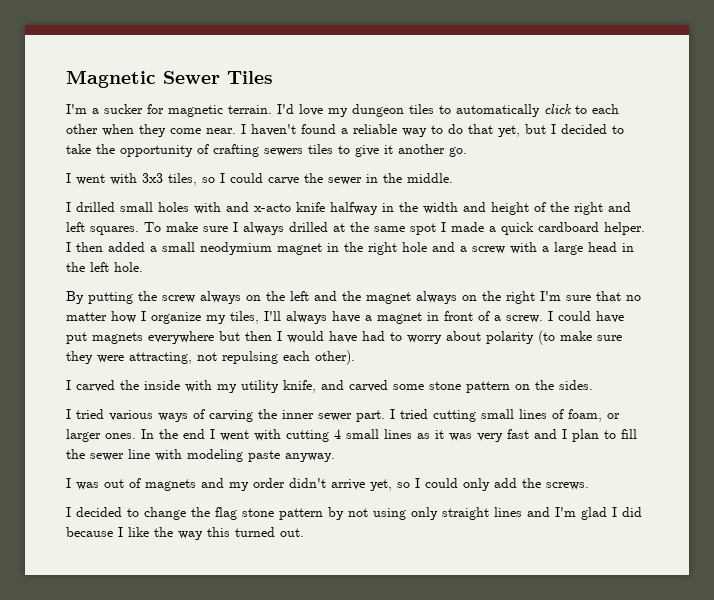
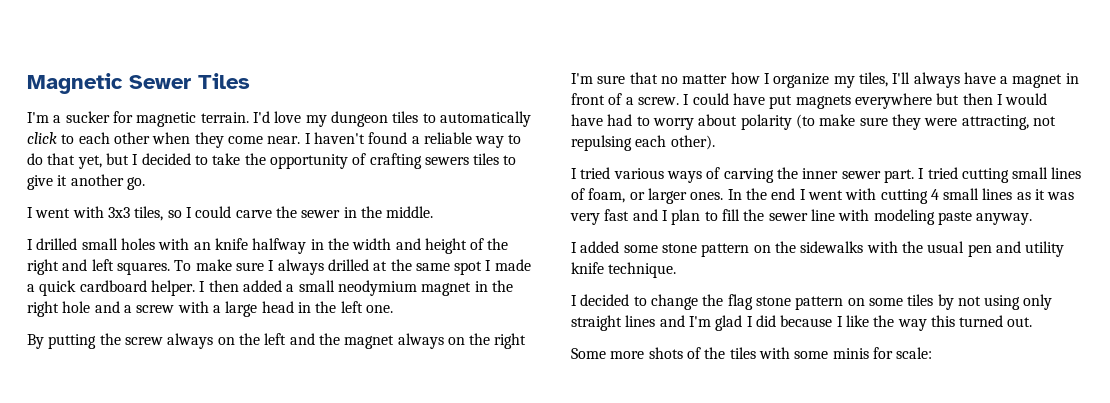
- I drilled small holes with and x-acto knife halfway in the width and height of the right and left squares.
+ I drilled small holes with an knife halfway in the width and height of the right and left squares.
- I then added a small neodymium magnet in the right hole and a screw with a large head in the left hole.
+ I then added a small neodymium magnet in the right hole and a screw with a large head in the left one.
- I carved the inside with my utility knife, and carved some stone pattern on the sides.
- I was out of magnets and my order didn't arrive yet, so I could only add the screws.
+ I added some stone pattern on the sidewalks with the usual pen and utility knife technique.
- I decided to change the flag stone pattern by not using only straight lines and I'm glad I did because I like the way this turned out.
+ I decided to change the flag stone pattern on some tiles by not using only straight lines and I'm glad I did because I like the way this turned out.
+ Some more shots of the tiles with some minis for scale:

